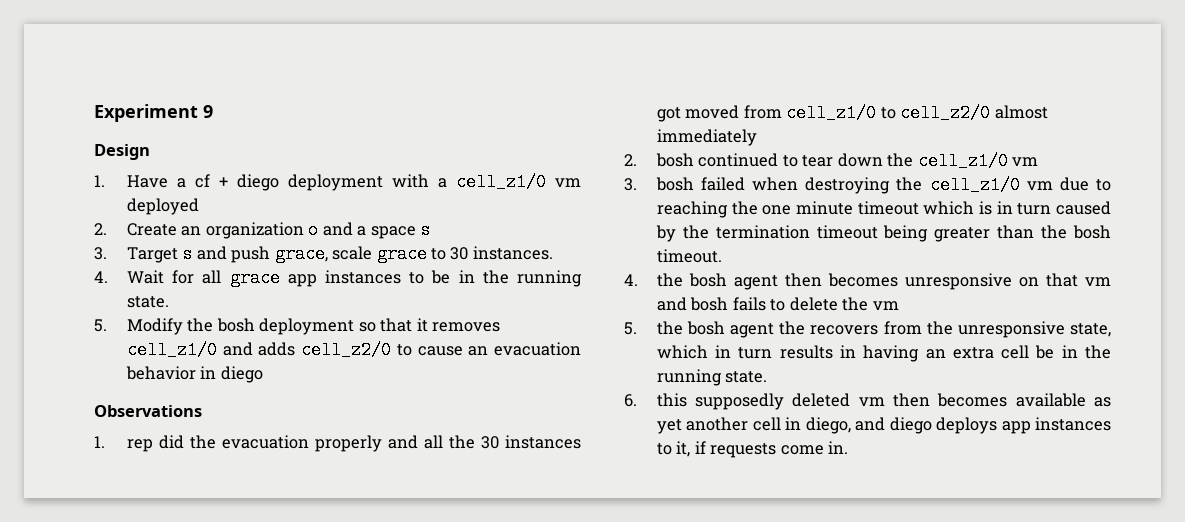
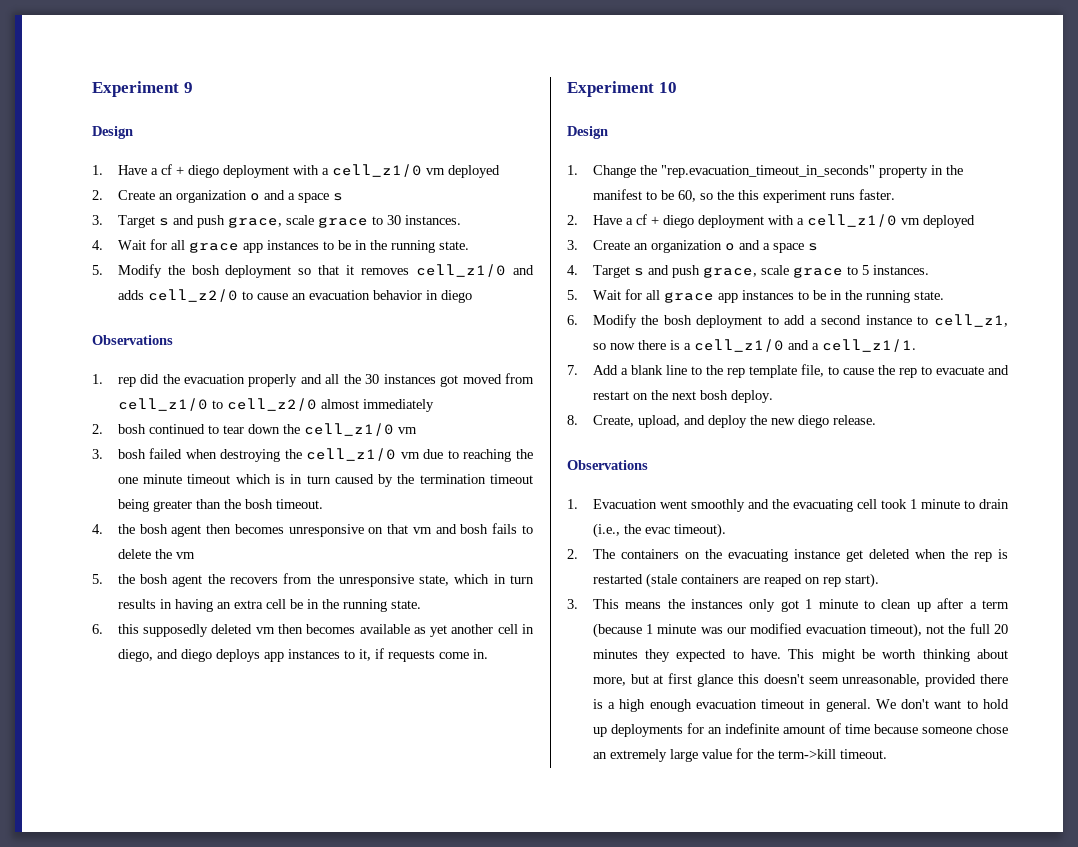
+ Experiment 10
+ Design
+ 1. Change the "rep.evacuation_timeout_in_seconds" property in the manifest to be 60, so the this experiment runs faster.
+ 2. Have a cf + diego deployment with a cell_z1/0 vm deployed
+ 3. Create an organization o and a space s
+ 4. Target s and push grace, scale grace to 5 instances.
+ 5. Wait for all grace app instances to be in the running state.
+ 6. Modify the bosh deployment to add a second instance to cell_z1, so now there is a cell_z1/0 and a cell_z1/1.
+ 7. Add a blank line to the rep template file, to cause the rep to evacuate and restart on the next bosh deploy.
+ 8. Create, upload, and deploy the new diego release.
+ Observations
+ 1. Evacuation went smoothly and the evacuating cell took 1 minute to drain (i.e., the evac timeout).
+ 2. The containers on the evacuating instance get deleted when the rep is restarted (stale containers are reaped on rep start).
+ 3. This means the instances only got 1 minute to clean up after a term (because 1 minute was our modified evacuation timeout), not the full 20 minutes they expected to have. This might be worth thinking about more, but at first glance this doesn't seem unreasonable, provided there is a high enough evacuation timeout in general. We don't want to hold up deployments for an indefinite amount of time because someone chose an extremely large value for the term->kill timeout.

